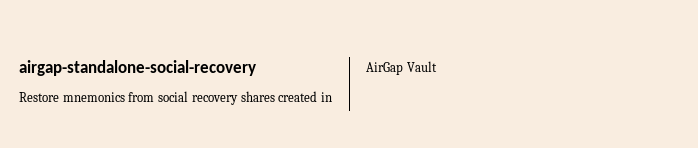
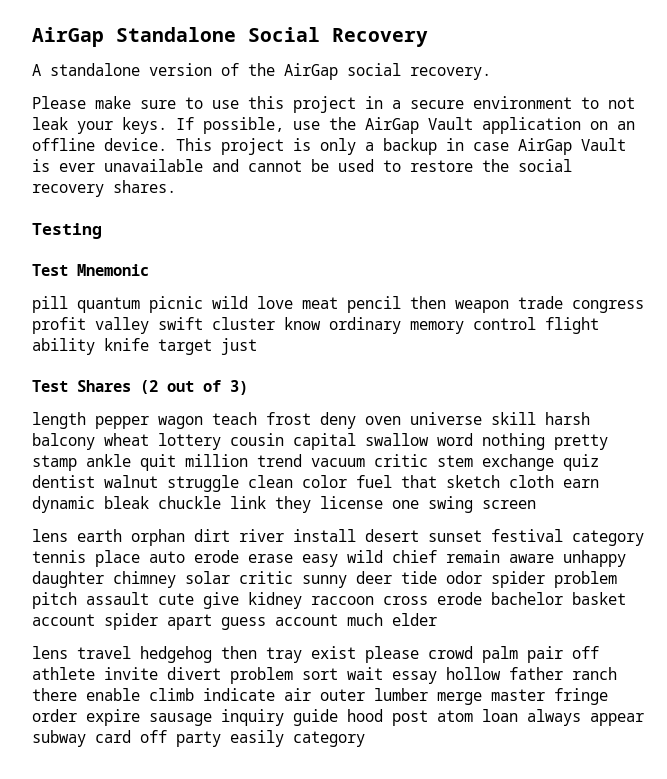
- airgap-standalone-social-recovery
- Restore mnemonics from social recovery shares created in AirGap Vault
+ AirGap Standalone Social Recovery
+ A standalone version of the AirGap social recovery.
+ Please make sure to use this project in a secure environment to not leak your keys. If possible, use the AirGap Vault application on an offline device. This project is only a backup in case AirGap Vault is ever unavailable and cannot be used to restore the social recovery shares.
+ Testing
+ Test Mnemonic
+ pill quantum picnic wild love meat pencil then weapon trade congress profit valley swift cluster know ordinary memory control flight ability knife target just
+ Test Shares (2 out of 3)
+ length pepper wagon teach frost deny oven universe skill harsh balcony wheat lottery cousin capital swallow word nothing pretty stamp ankle quit million trend vacuum critic stem exchange quiz dentist walnut struggle clean color fuel that sketch cloth earn dynamic bleak chuckle link they license one swing screen
+ lens earth orphan dirt river install desert sunset festival category tennis place auto erode erase easy wild chief remain aware unhappy daughter chimney solar critic sunny deer tide odor spider problem pitch assault cute give kidney raccoon cross erode bachelor basket account spider apart guess account much elder
+ lens travel hedgehog then tray exist please crowd palm pair off athlete invite divert problem sort wait essay hollow father ranch there enable climb indicate air outer lumber merge master fringe order expire sausage inquiry guide hood post atom loan always appear subway card off party easily category

